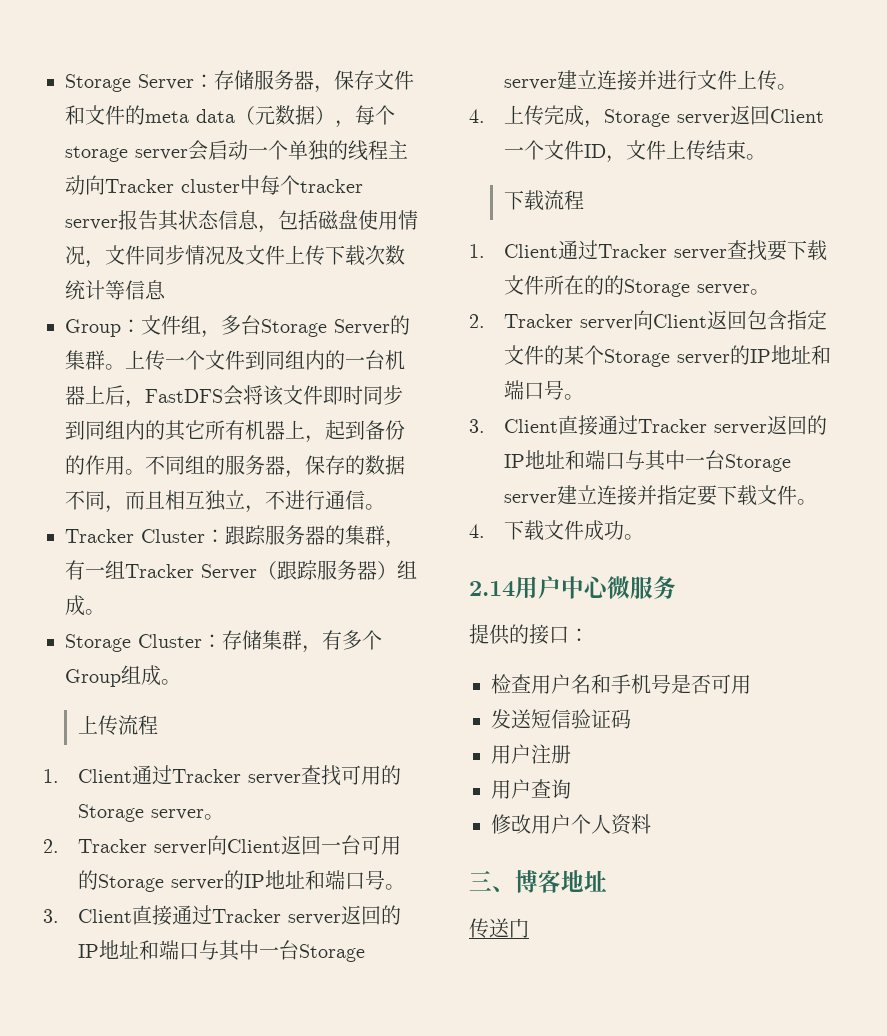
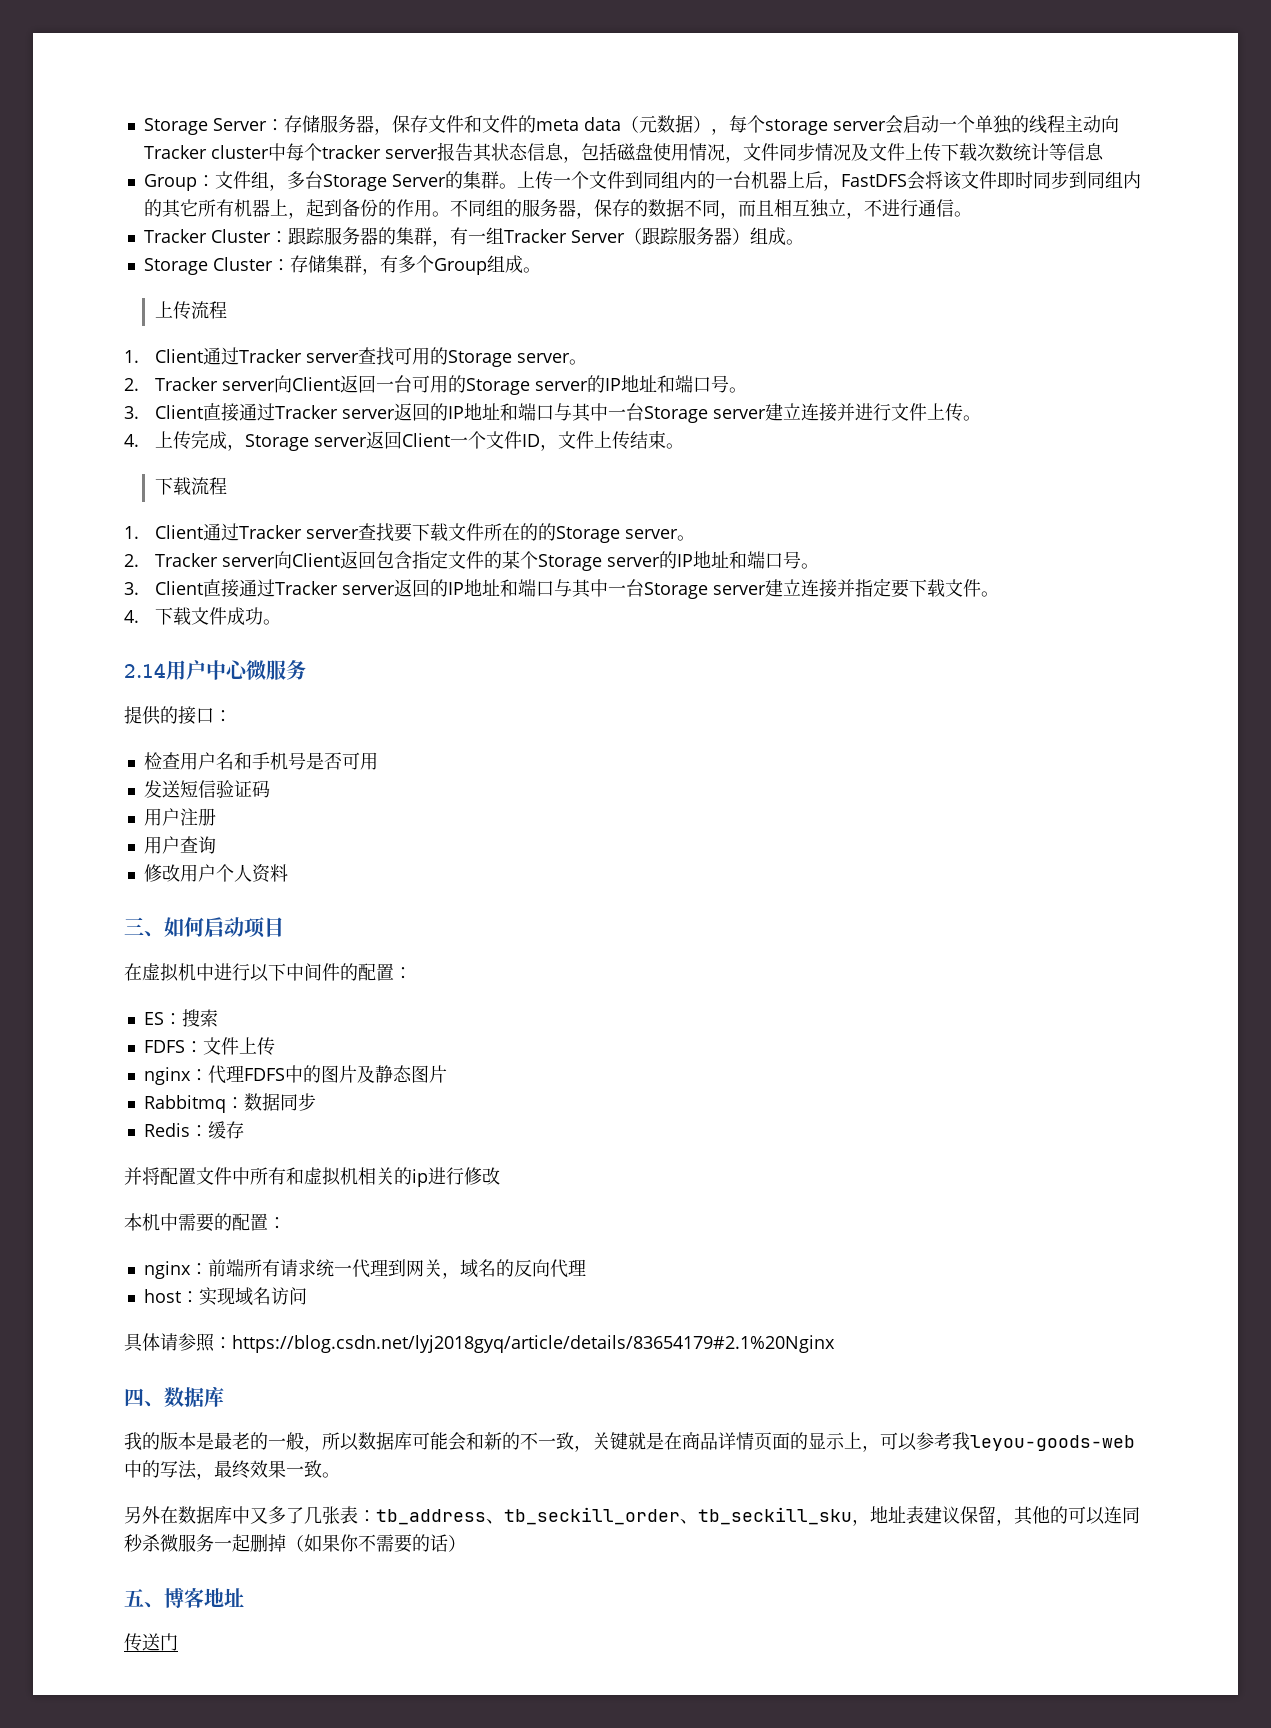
- 三、博客地址
+ 三、如何启动项目
+ 在虚拟机中进行以下中间件的配置：
+ ES：搜索
+ FDFS：文件上传
+ nginx：代理FDFS中的图片及静态图片
+ Rabbitmq：数据同步
+ Redis：缓存
+ 并将配置文件中所有和虚拟机相关的ip进行修改
+ 本机中需要的配置：
+ nginx：前端所有请求统一代理到网关，域名的反向代理
+ host：实现域名访问
+ 具体请参照：https://blog.csdn.net/lyj2018gyq/article/details/83654179#2.1%20Nginx
+ 四、数据库
+ 我的版本是最老的一般，所以数据库可能会和新的不一致，关键就是在商品详情页面的显示上，可以参考我leyou-goods-web中的写法，最终效果一致。
+ 另外在数据库中又多了几张表：tb_address、tb_seckill_order、tb_seckill_sku，地址表建议保留，其他的可以连同秒杀微服务一起删掉（如果你不需要的话）
+ 五、博客地址

